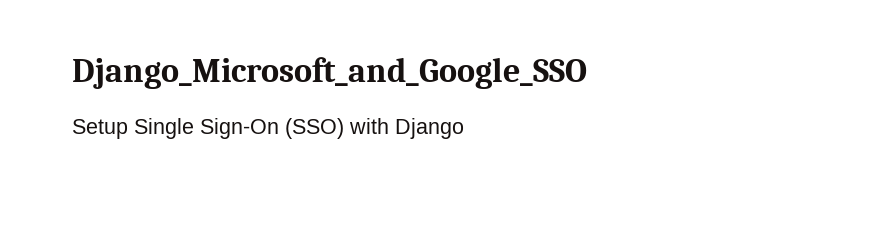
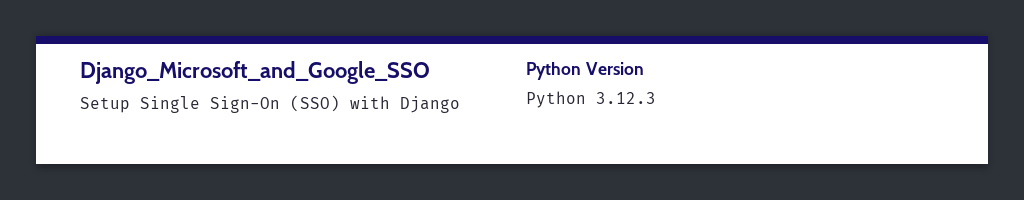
+ Python Version
+ Python 3.12.3

